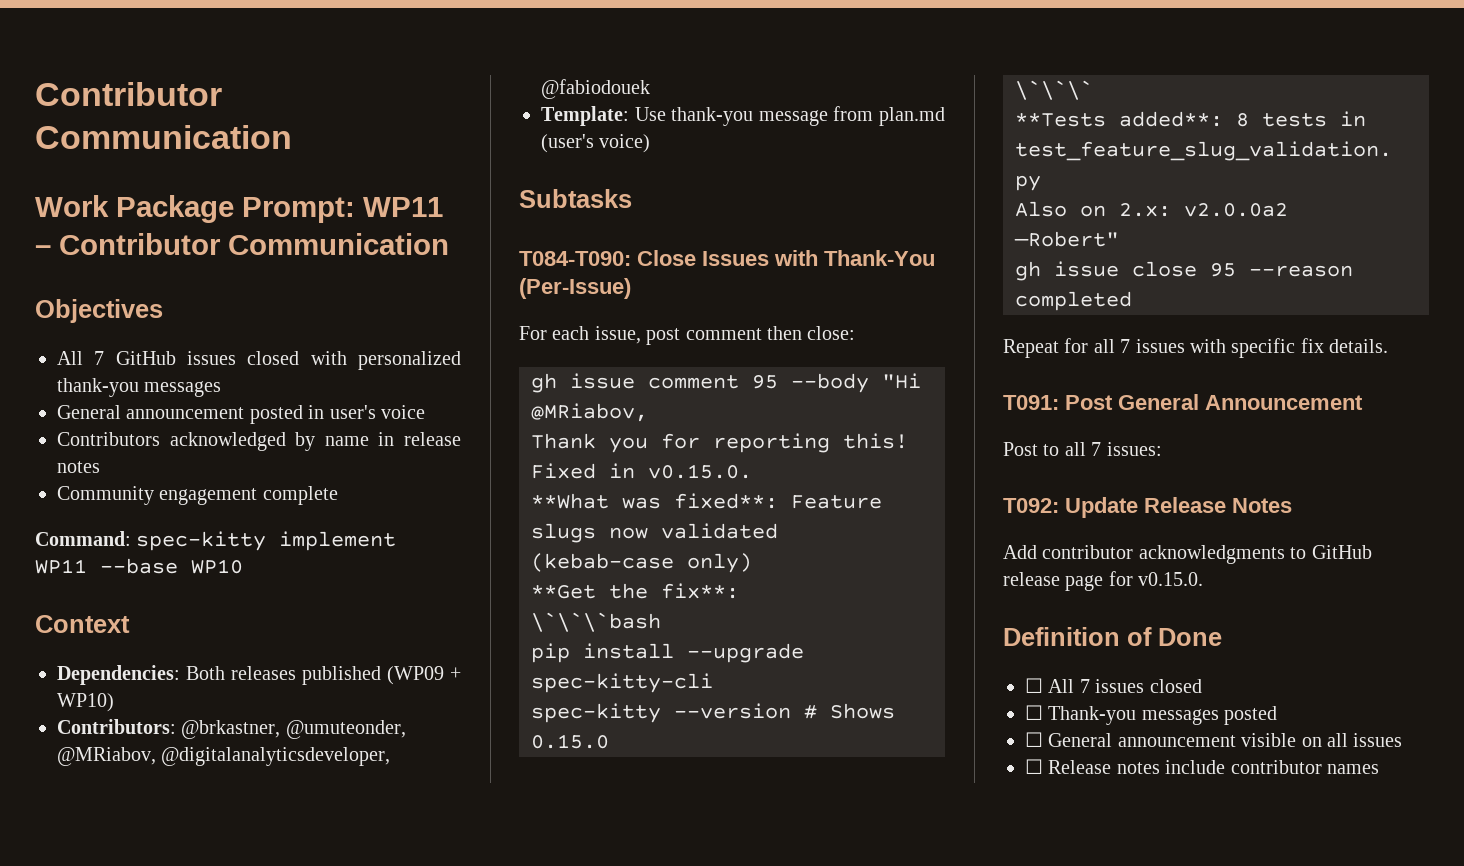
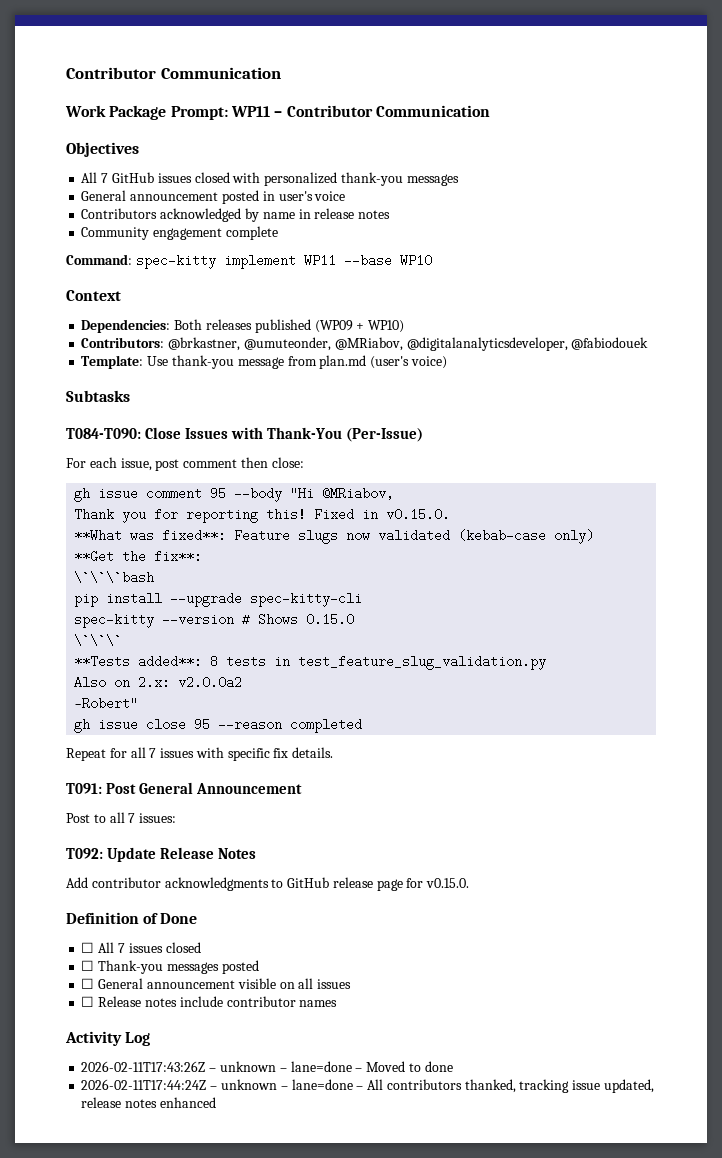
+ Activity Log
+ 2026-02-11T17:43:26Z – unknown – lane=done – Moved to done
+ 2026-02-11T17:44:24Z – unknown – lane=done – All contributors thanked, tracking issue updated, release notes enhanced

